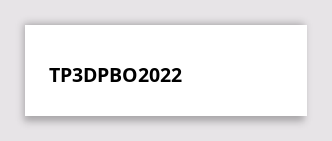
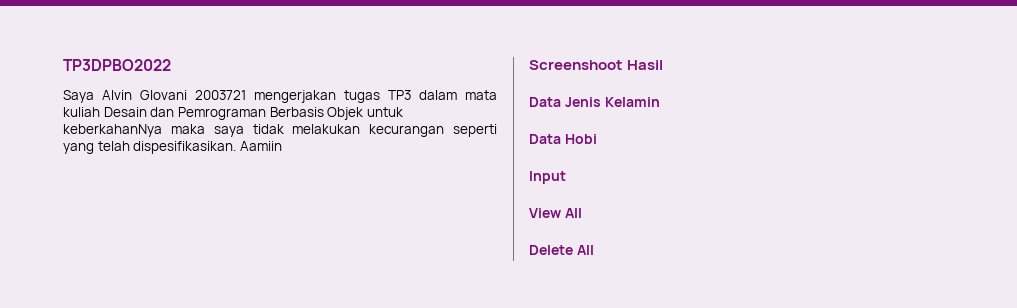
+ Saya Alvin GIovani 2003721 mengerjakan tugas TP3 dalam mata kuliah Desain dan Pemrograman Berbasis Objek untuk keberkahanNya maka saya tidak melakukan kecurangan seperti yang telah dispesifikasikan. Aamiin
+ Screenshoot Hasil
+ Data Jenis Kelamin
+ Data Hobi
+ Input
+ View All
+ Delete All

